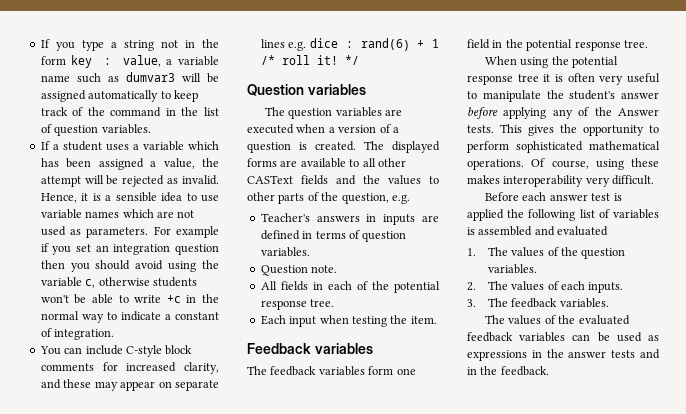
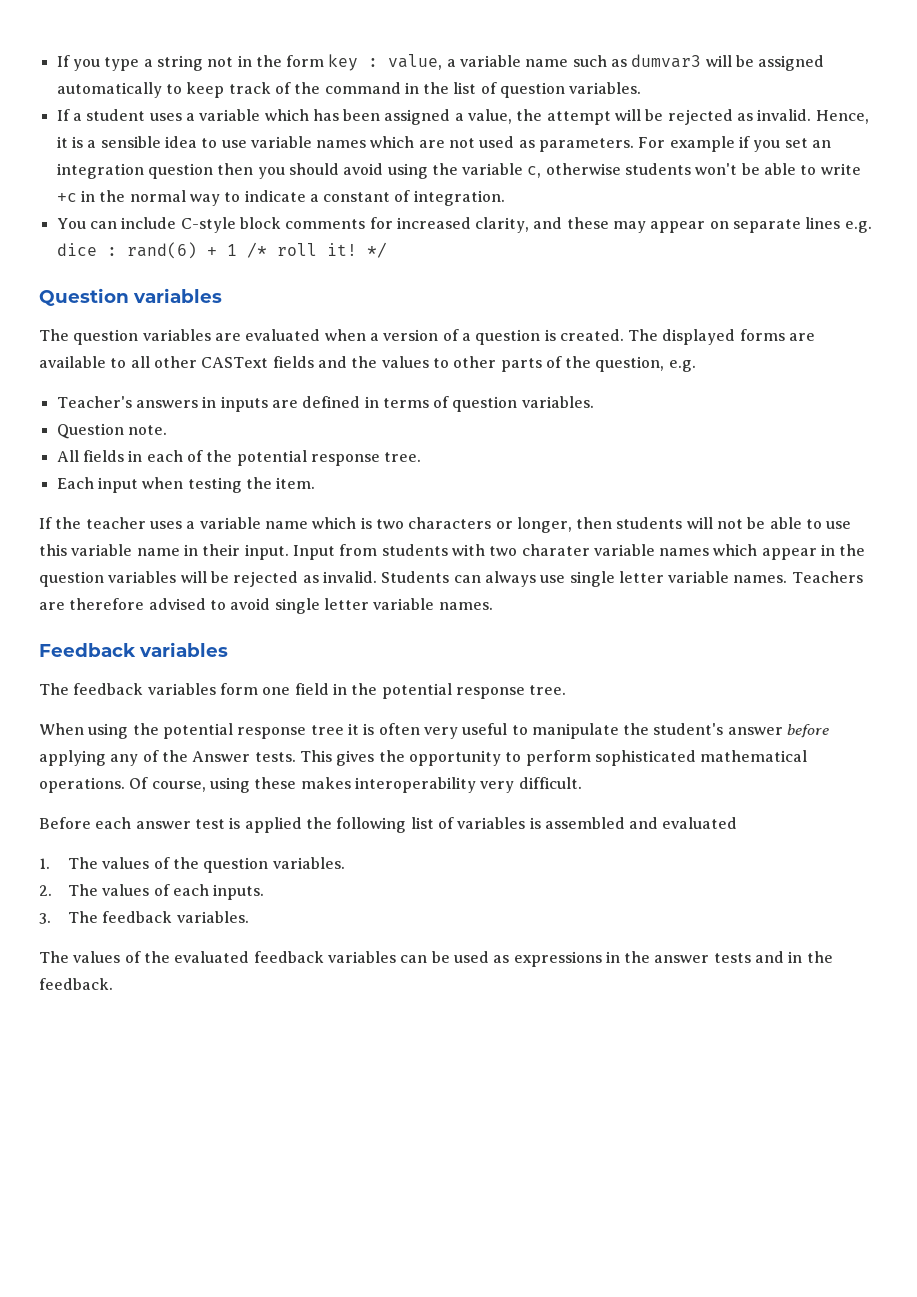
- The question variables are executed when a version of a question is created.
+ The question variables are evaluated when a version of a question is created.
+ If the teacher uses a variable name which is two characters or longer, then students will not be able to use this variable name in their input. Input from students with two charater variable names which appear in the question variables will be rejected as invalid. Students can always use single letter variable names. Teachers are therefore advised to avoid single letter variable names.

